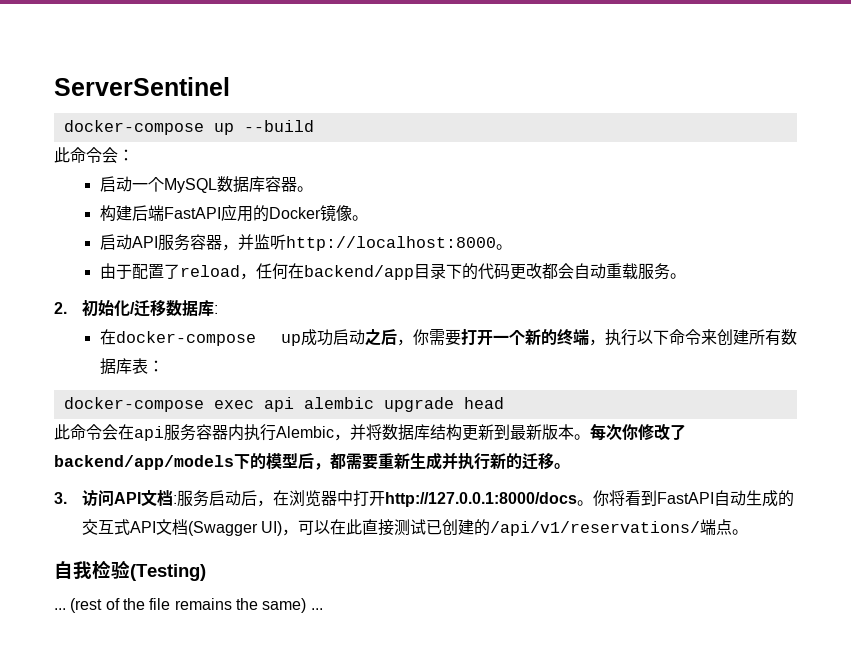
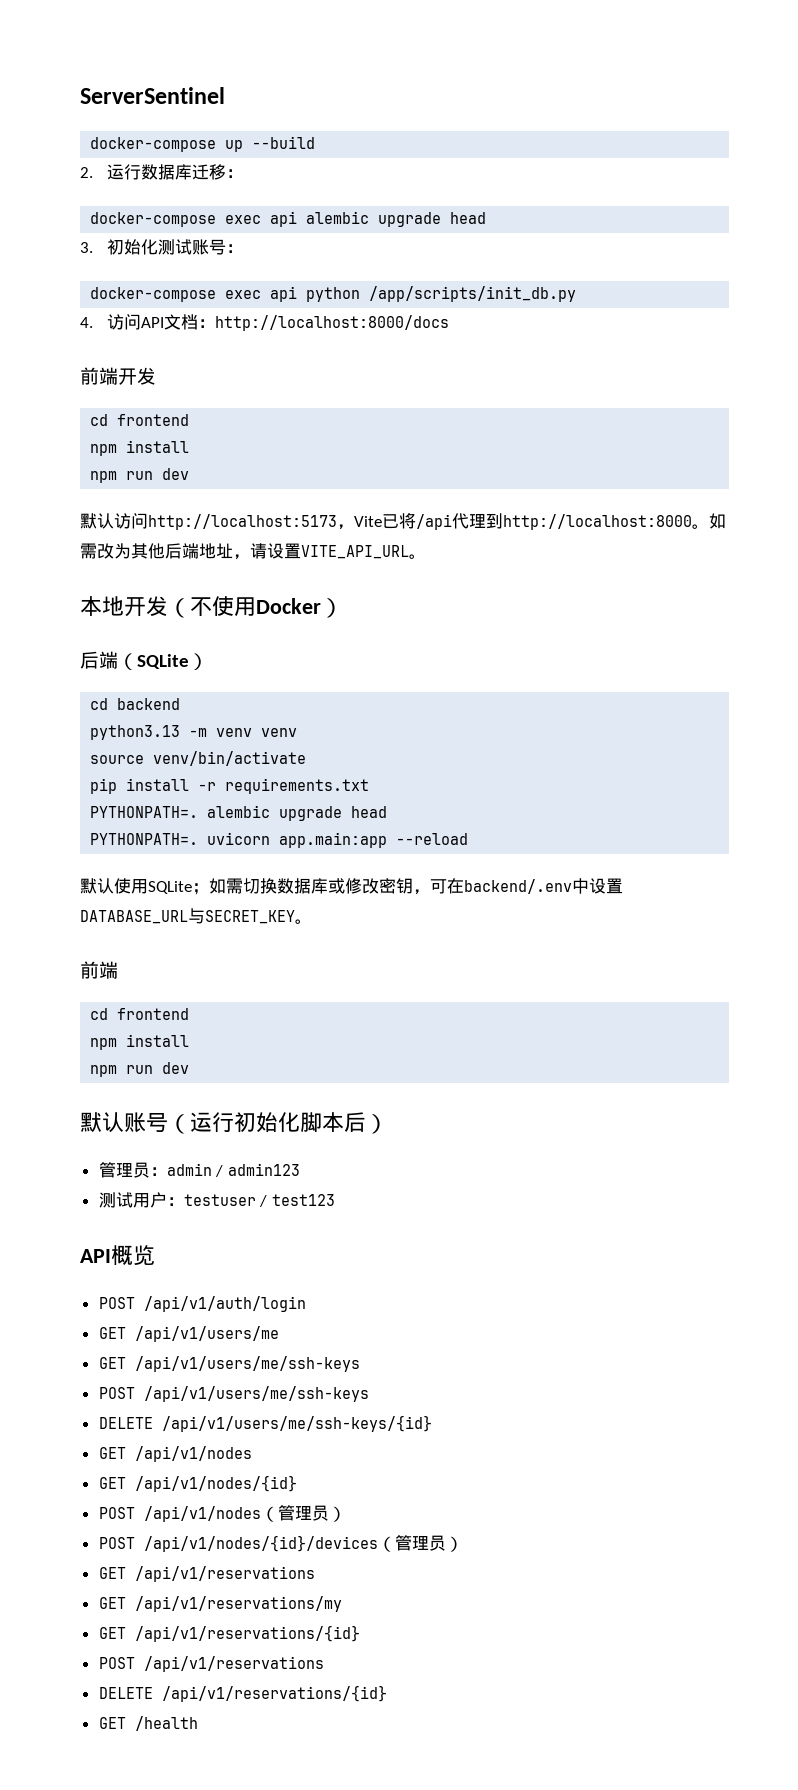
- 此命令会：
- 启动一个MySQL数据库容器。
- 构建后端FastAPI应用的Docker镜像。
- 启动API服务容器，并监听http://localhost:8000。
- 由于配置了reload，任何在backend/app目录下的代码更改都会自动重载服务。
- 2.初始化/迁移数据库:
- 在docker-compose up成功启动之后，你需要打开一个新的终端，执行以下命令来创建所有数据库表：
+ 2.运行数据库迁移：
- 此命令会在api服务容器内执行Alembic，并将数据库结构更新到最新版本。每次你修改了backend/app/models下的模型后，都需要重新生成并执行新的迁移。
- 3.访问API文档:服务启动后，在浏览器中打开http://127.0.0.1:8000/docs。你将看到FastAPI自动生成的交互式API文档(Swagger UI)，可以在此直接测试已创建的/api/v1/reservations/端点。
- 自我检验(Testing)
- ... (rest of the file remains the same) ...
+ 3.初始化测试账号：
+ docker-compose exec api python /app/scripts/init_db.py
+ 4.访问API文档：http://localhost:8000/docs
+ 前端开发
+ cd frontend
+ npm install
+ npm run dev
+ 默认访问http://localhost:5173，Vite已将/api代理到http://localhost:8000。如需改为其他后端地址，请设置VITE_API_URL。
+ 本地开发（不使用Docker）
+ 后端（SQLite）
+ cd backend
+ python3.13 -m venv venv
+ source venv/bin/activate
+ pip install -r requirements.txt
+ PYTHONPATH=. alembic upgrade head
+ PYTHONPATH=. uvicorn app.main:app --reload
+ 默认使用SQLite；如需切换数据库或修改密钥，可在backend/.env中设置DATABASE_URL与SECRET_KEY。
+ 前端
+ cd frontend
+ npm install
+ npm run dev
+ 默认账号（运行初始化脚本后）
+ 管理员：admin / admin123
+ 测试用户：testuser / test123
+ API概览
+ POST /api/v1/auth/login
+ GET /api/v1/users/me
+ GET /api/v1/users/me/ssh-keys
+ POST /api/v1/users/me/ssh-keys
+ DELETE /api/v1/users/me/ssh-keys/{id}
+ GET /api/v1/nodes
+ GET /api/v1/nodes/{id}
+ POST /api/v1/nodes（管理员）
+ POST /api/v1/nodes/{id}/devices（管理员）
+ GET /api/v1/reservations
+ GET /api/v1/reservations/my
+ GET /api/v1/reservations/{id}
+ POST /api/v1/reservations
+ DELETE /api/v1/reservations/{id}
+ GET /health

